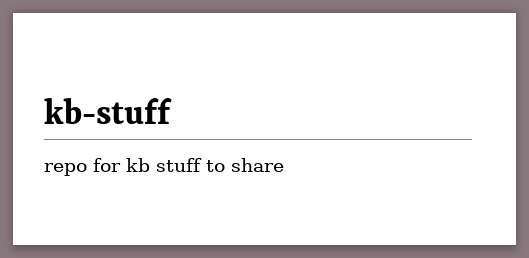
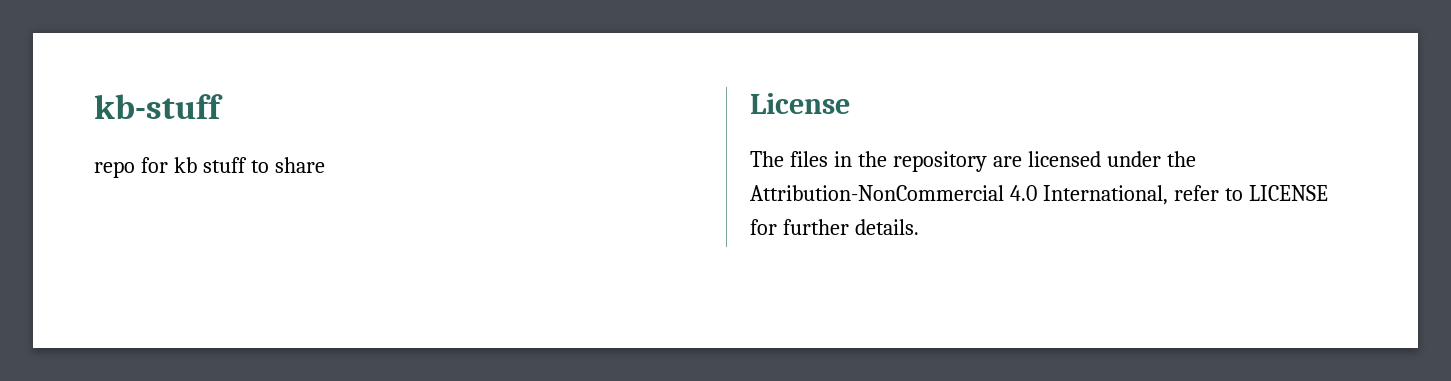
+ License
+ The files in the repository are licensed under the Attribution-NonCommercial 4.0 International, refer to LICENSE for further details.

